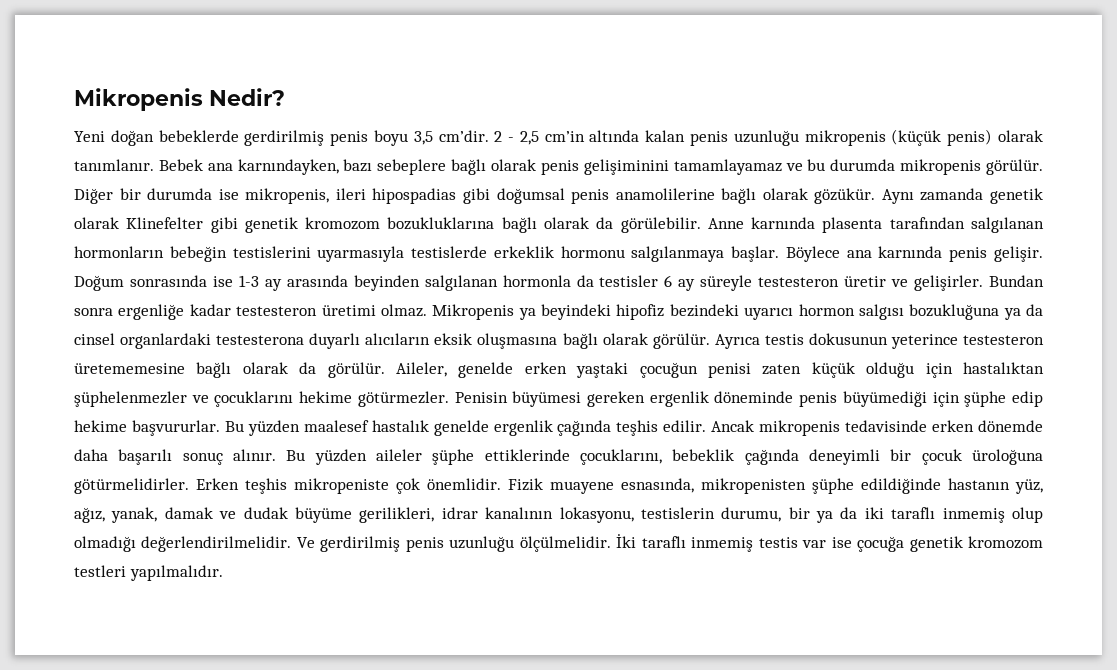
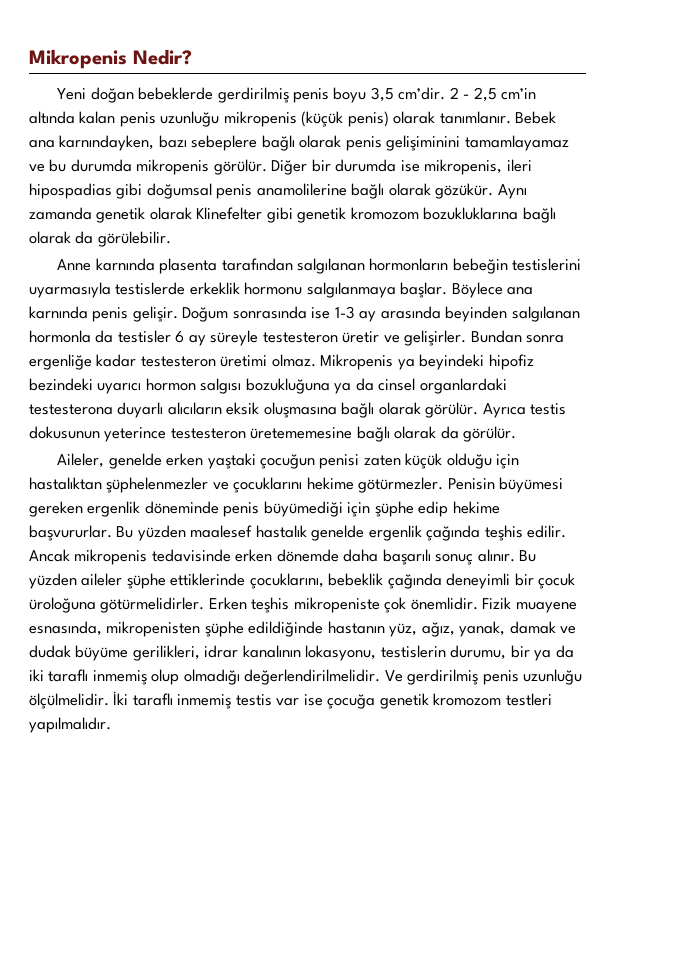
- Aynı zamanda genetik olarak Klinefelter gibi genetik kromozom bozukluklarına bağlı olarak da görülebilir. Anne karnında plasenta tarafından salgılanan hormonların bebeğin testislerini uyarmasıyla testislerde erkeklik hormonu salgılanmaya başlar.
+ Aynı zamanda genetik olarak Klinefelter gibi genetik kromozom bozukluklarına bağlı olarak da görülebilir.
+ Anne karnında plasenta tarafından salgılanan hormonların bebeğin testislerini uyarmasıyla testislerde erkeklik hormonu salgılanmaya başlar.
- Ayrıca testis dokusunun yeterince testesteron üretememesine bağlı olarak da görülür. Aileler, genelde erken yaştaki çocuğun penisi zaten küçük olduğu için hastalıktan şüphelenmezler ve çocuklarını hekime götürmezler.
+ Ayrıca testis dokusunun yeterince testesteron üretememesine bağlı olarak da görülür.
+ Aileler, genelde erken yaştaki çocuğun penisi zaten küçük olduğu için hastalıktan şüphelenmezler ve çocuklarını hekime götürmezler.

